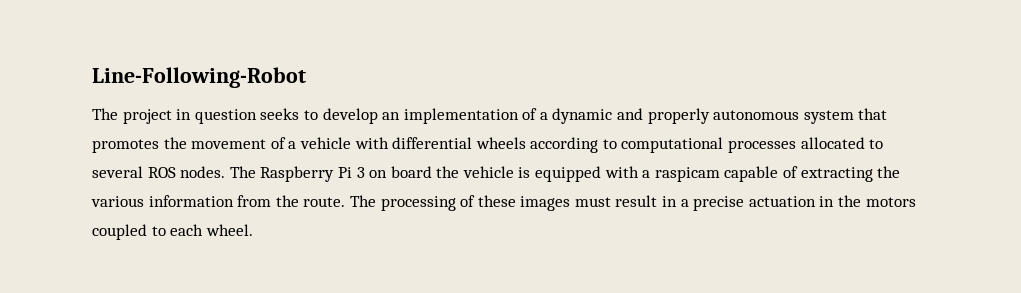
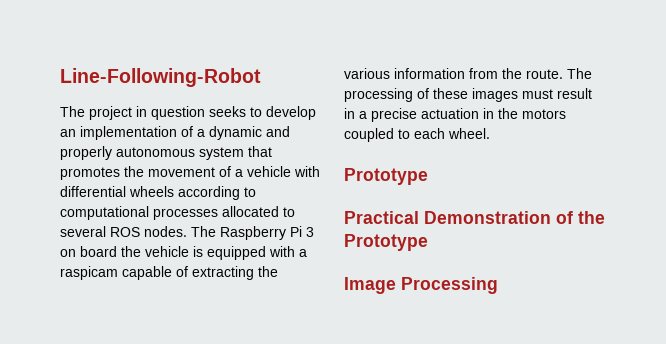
  The processing of these images must result in a precise actuation in the motors coupled to each wheel.
+ Prototype
+ Practical Demonstration of the Prototype
+ Image Processing

